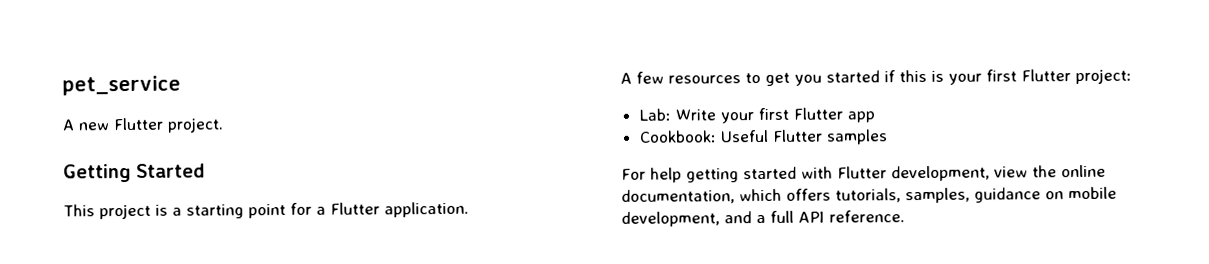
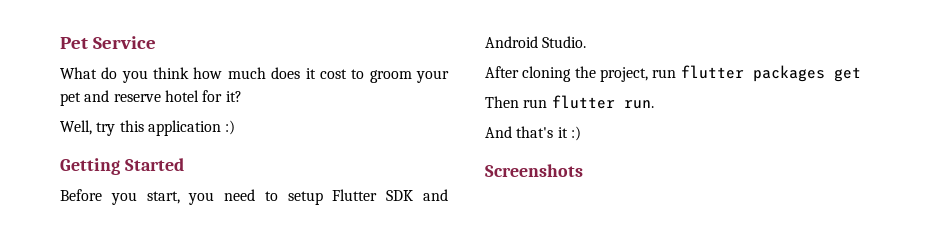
- pet_service
- A new Flutter project.
+ Pet Service
+ What do you think how much does it cost to groom your pet and reserve hotel for it?
+ Well, try this application :)
  Getting Started
- This project is a starting point for a Flutter application.
- A few resources to get you started if this is your first Flutter project:
- Lab: Write your first Flutter app
- Cookbook: Useful Flutter samples
- For help getting started with Flutter development, view the online documentation, which offers tutorials, samples, guidance on mobile development, and a full API reference.
+ Before you start, you need to setup Flutter SDK and Android Studio.
+ After cloning the project, run flutter packages get
+ Then run flutter run.
+ And that's it :)
+ Screenshots

